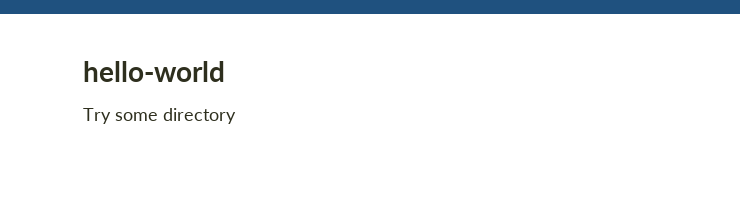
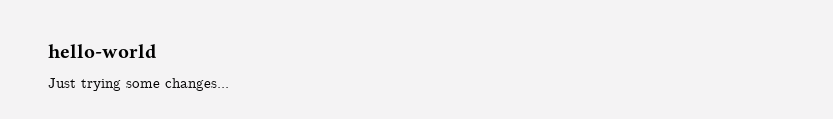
- Try some directory
+ Just trying some changes...

